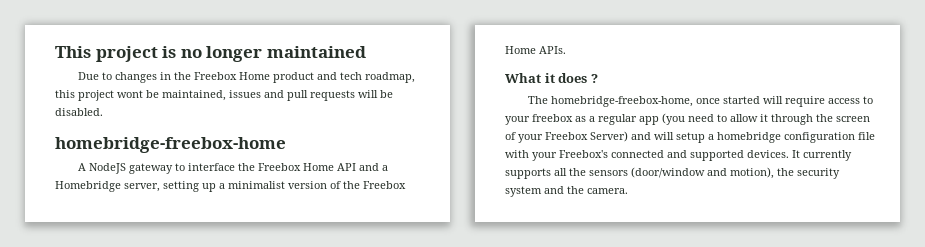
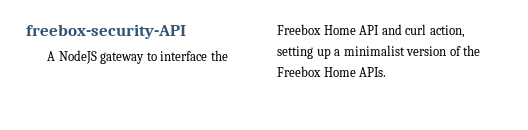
- This project is no longer maintained
- Due to changes in the Freebox Home product and tech roadmap, this project wont be maintained, issues and pull requests will be disabled.
- homebridge-freebox-home
+ freebox-security-API
- A NodeJS gateway to interface the Freebox Home API and a Homebridge server, setting up a minimalist version of the Freebox Home APIs.
+ A NodeJS gateway to interface the Freebox Home API and curl action, setting up a minimalist version of the Freebox Home APIs.
- What it does ?
- The homebridge-freebox-home, once started will require access to your freebox as a regular app (you need to allow it through the screen of your Freebox Server) and will setup a homebridge configuration file with your Freebox's connected and supported devices. It currently supports all the sensors (door/window and motion), the security system and the camera.

